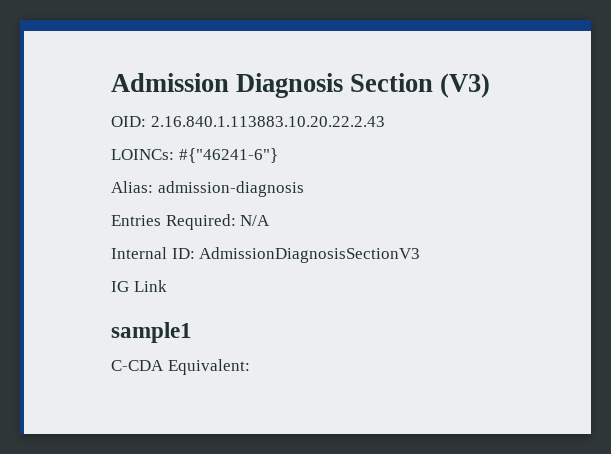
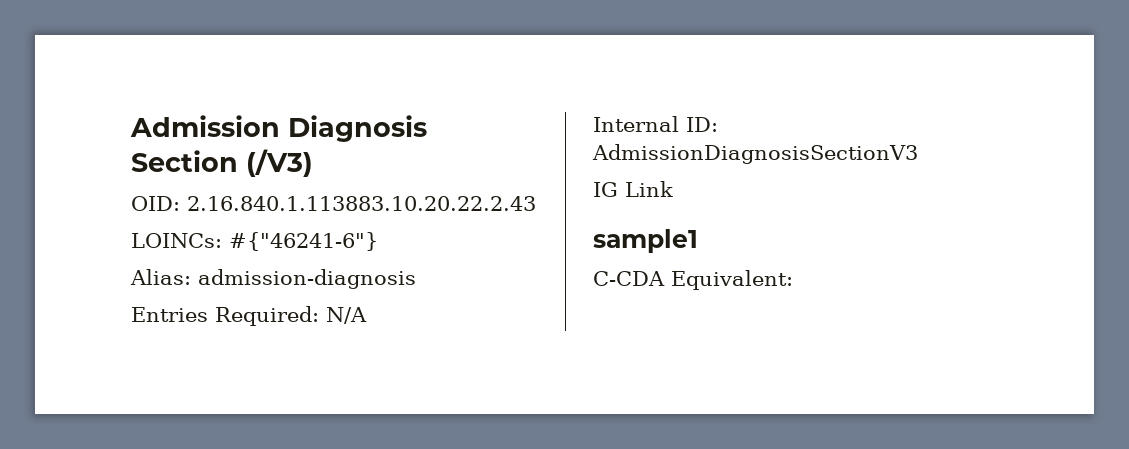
- Admission Diagnosis Section (V3)
+ Admission Diagnosis Section (/V3)

